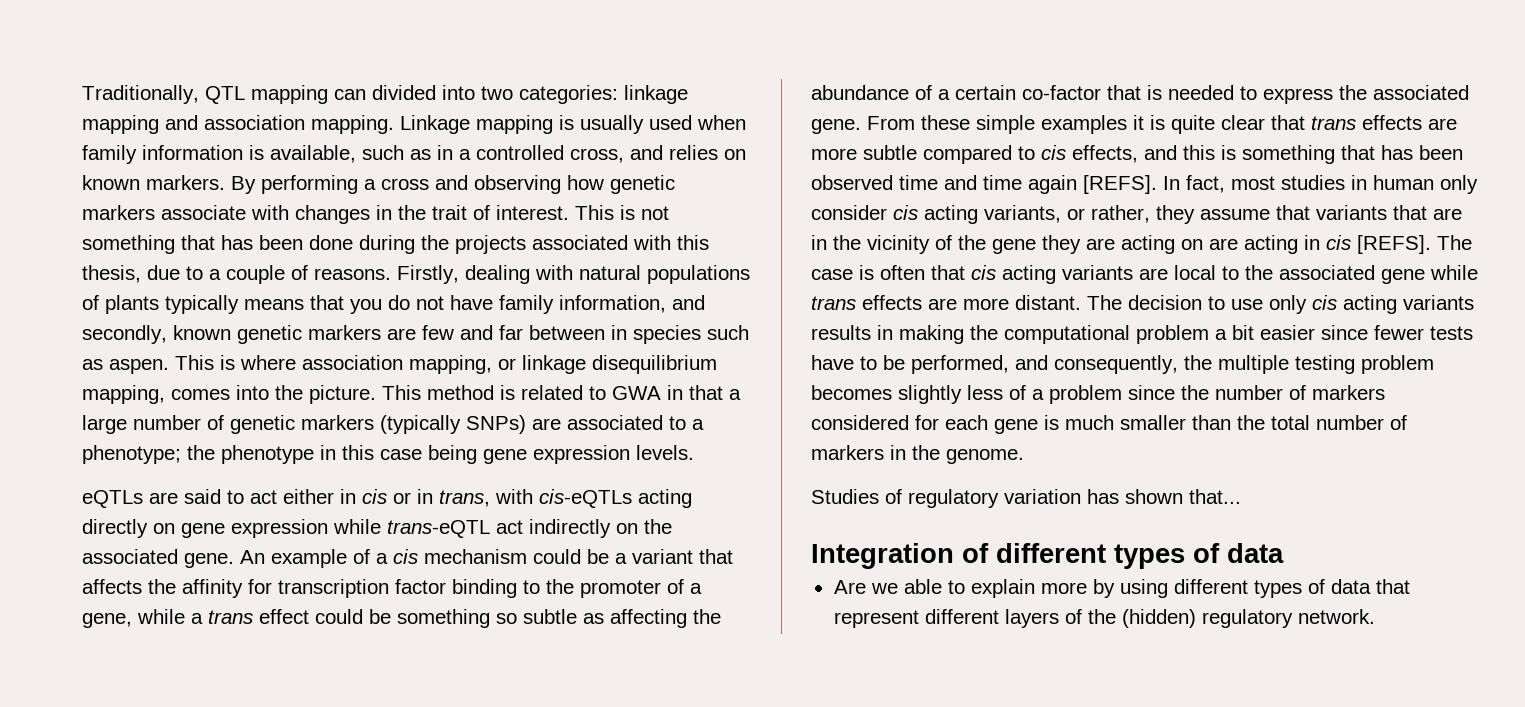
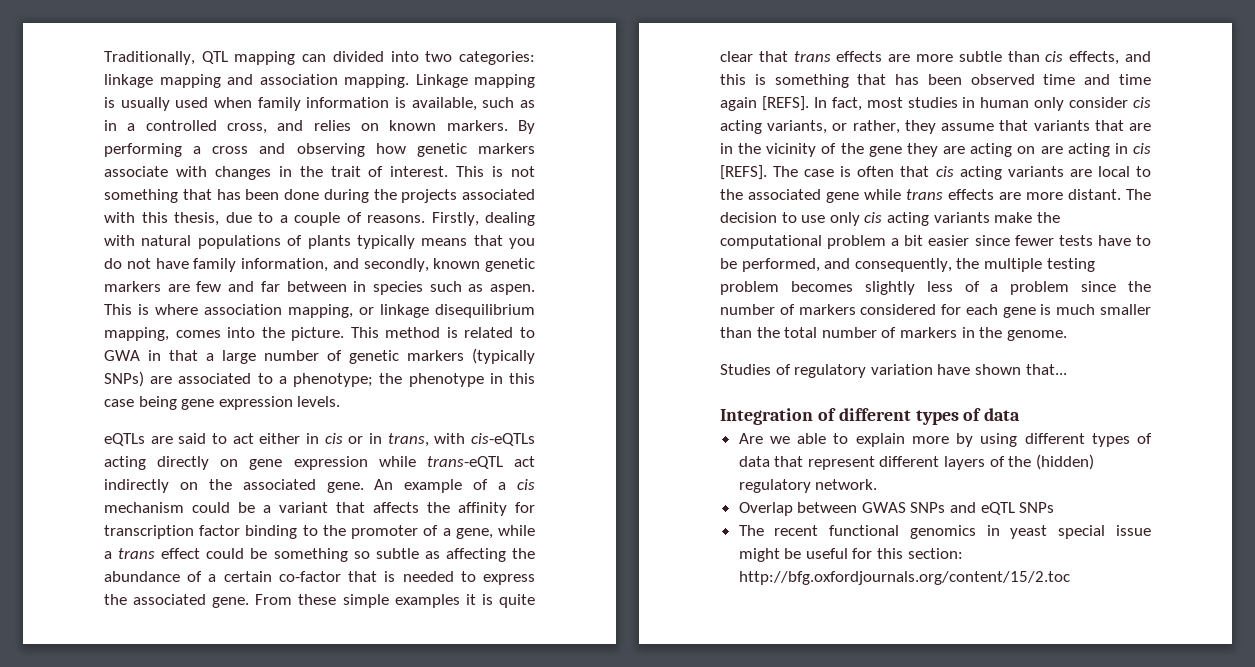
- From these simple examples it is quite clear that trans effects are more subtle compared to cis effects, and this is something that has been observed time and time again [REFS].
+ From these simple examples it is quite clear that trans effects are more subtle than cis effects, and this is something that has been observed time and time again [REFS].
- The decision to use only cis acting variants results in making the computational problem a bit easier since fewer tests have to be performed, and consequently, the multiple testing problem becomes slightly less of a problem since the number of markers considered for each gene is much smaller than the total number of markers in the genome.
+ The decision to use only cis acting variants make the computational problem a bit easier since fewer tests have to be performed, and consequently, the multiple testing problem becomes slightly less of a problem since the number of markers considered for each gene is much smaller than the total number of markers in the genome.
- Studies of regulatory variation has shown that...
+ Studies of regulatory variation have shown that...
+ Overlap between GWAS SNPs and eQTL SNPs
+ The recent functional genomics in yeast special issue might be useful for this section: http://bfg.oxfordjournals.org/content/15/2.toc

